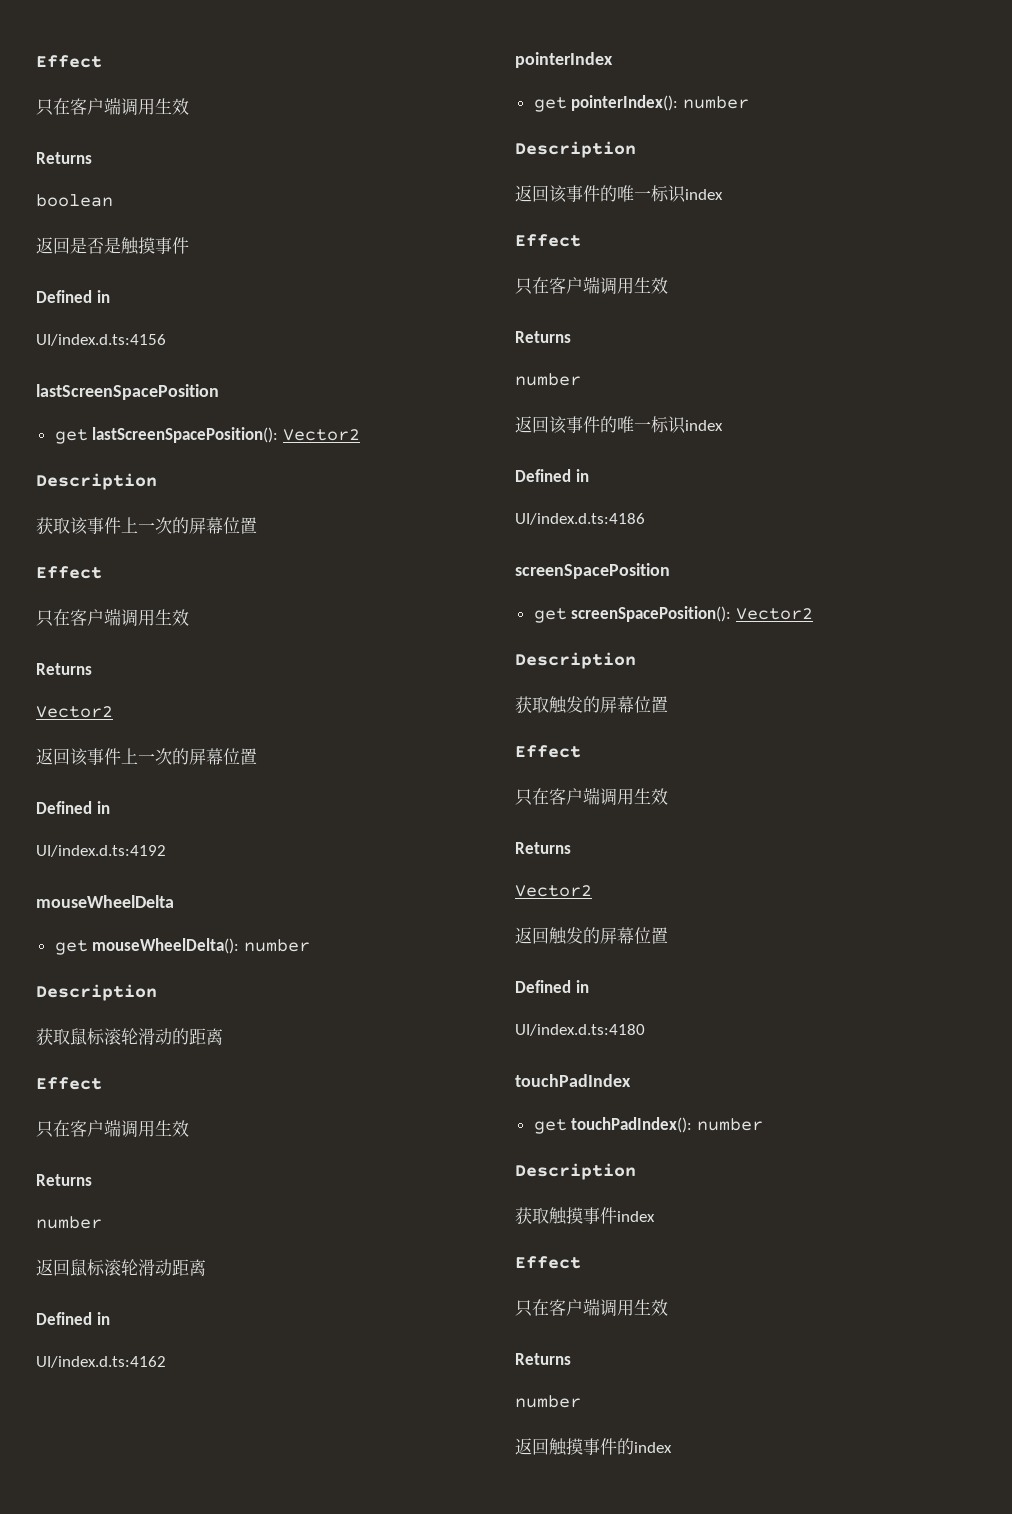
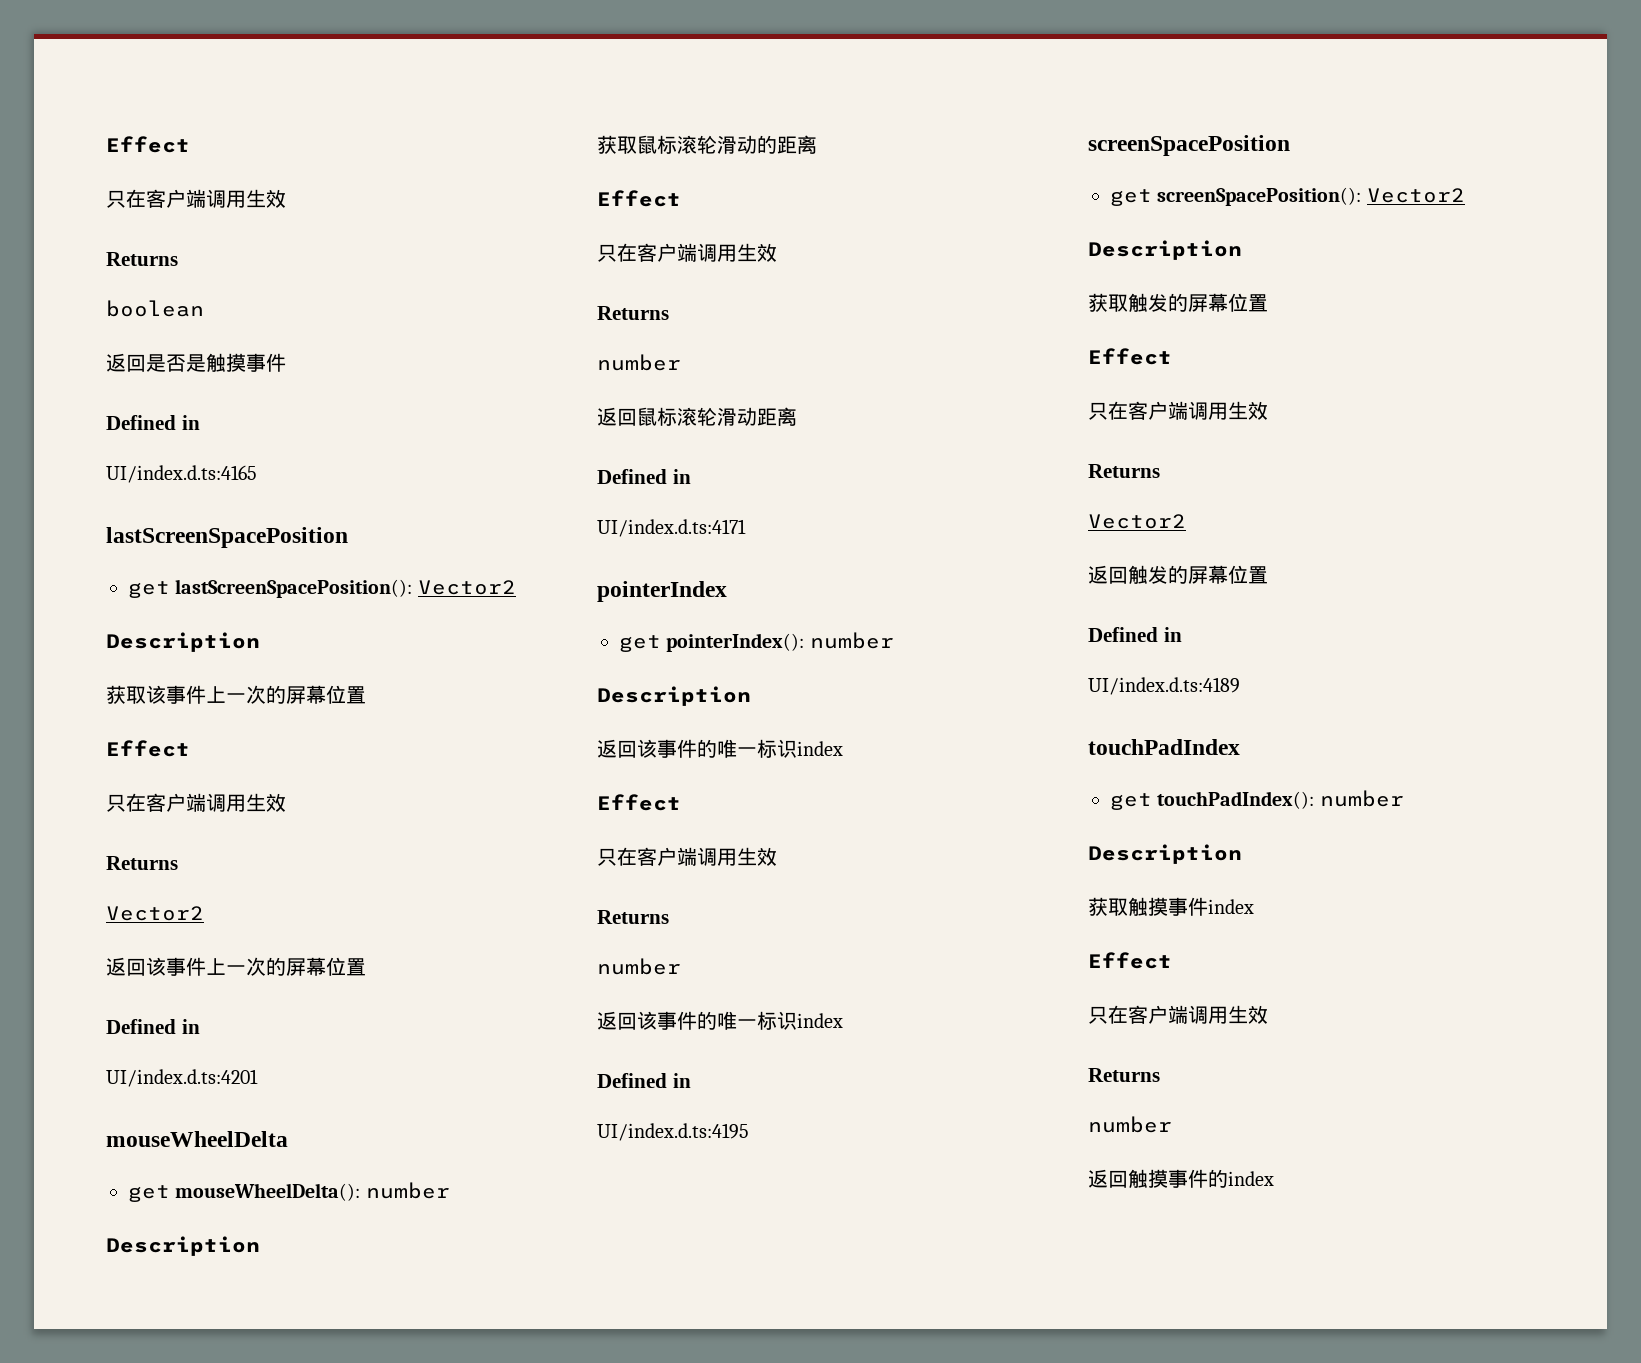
- UI/index.d.ts:4156
+ UI/index.d.ts:4165
- UI/index.d.ts:4192
+ UI/index.d.ts:4201
- UI/index.d.ts:4162
+ UI/index.d.ts:4171
- UI/index.d.ts:4186
+ UI/index.d.ts:4195
- UI/index.d.ts:4180
+ UI/index.d.ts:4189

